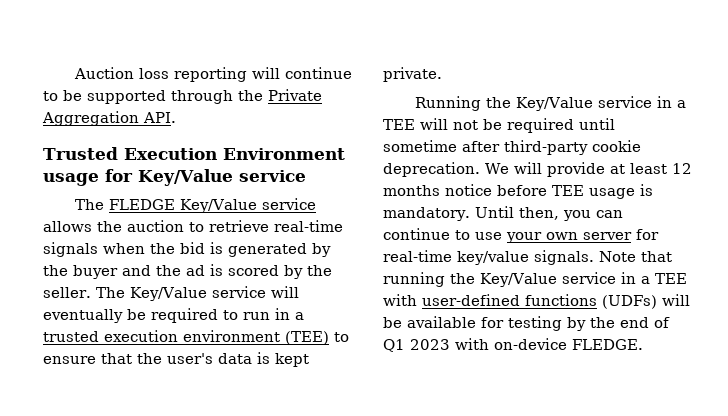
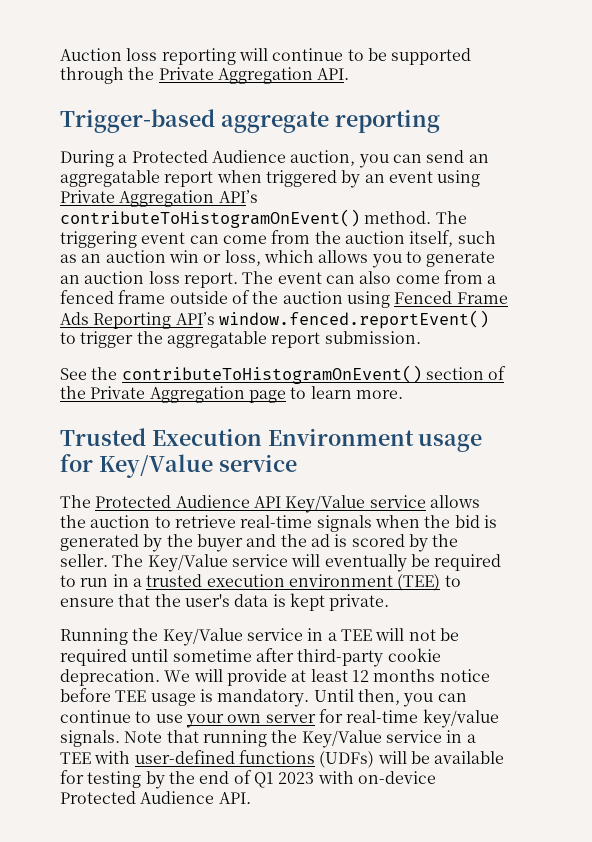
+ Trigger-based aggregate reporting
+ During a Protected Audience auction, you can send an aggregatable report when triggered by an event using Private Aggregation API’s contributeToHistogramOnEvent() method. The triggering event can come from the auction itself, such as an auction win or loss, which allows you to generate an auction loss report. The event can also come from a fenced frame outside of the auction using Fenced Frame Ads Reporting API’s window.fenced.reportEvent() to trigger the aggregatable report submission.
+ See the contributeToHistogramOnEvent() section of the Private Aggregation page to learn more.
- The FLEDGE Key/Value service allows the auction to retrieve real-time signals when the bid is generated by the buyer and the ad is scored by the seller.
+ The Protected Audience API Key/Value service allows the auction to retrieve real-time signals when the bid is generated by the buyer and the ad is scored by the seller.
- Note that running the Key/Value service in a TEE with user-defined functions (UDFs) will be available for testing by the end of Q1 2023 with on-device FLEDGE.
+ Note that running the Key/Value service in a TEE with user-defined functions (UDFs) will be available for testing by the end of Q1 2023 with on-device Protected Audience API.

